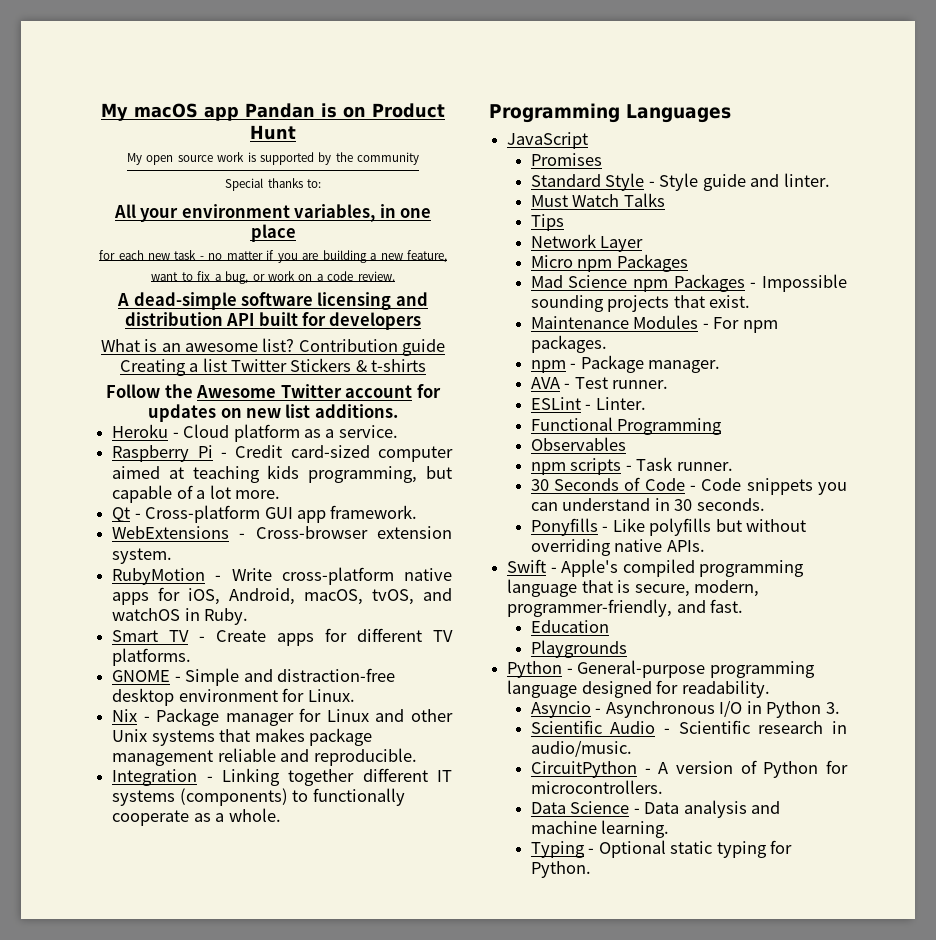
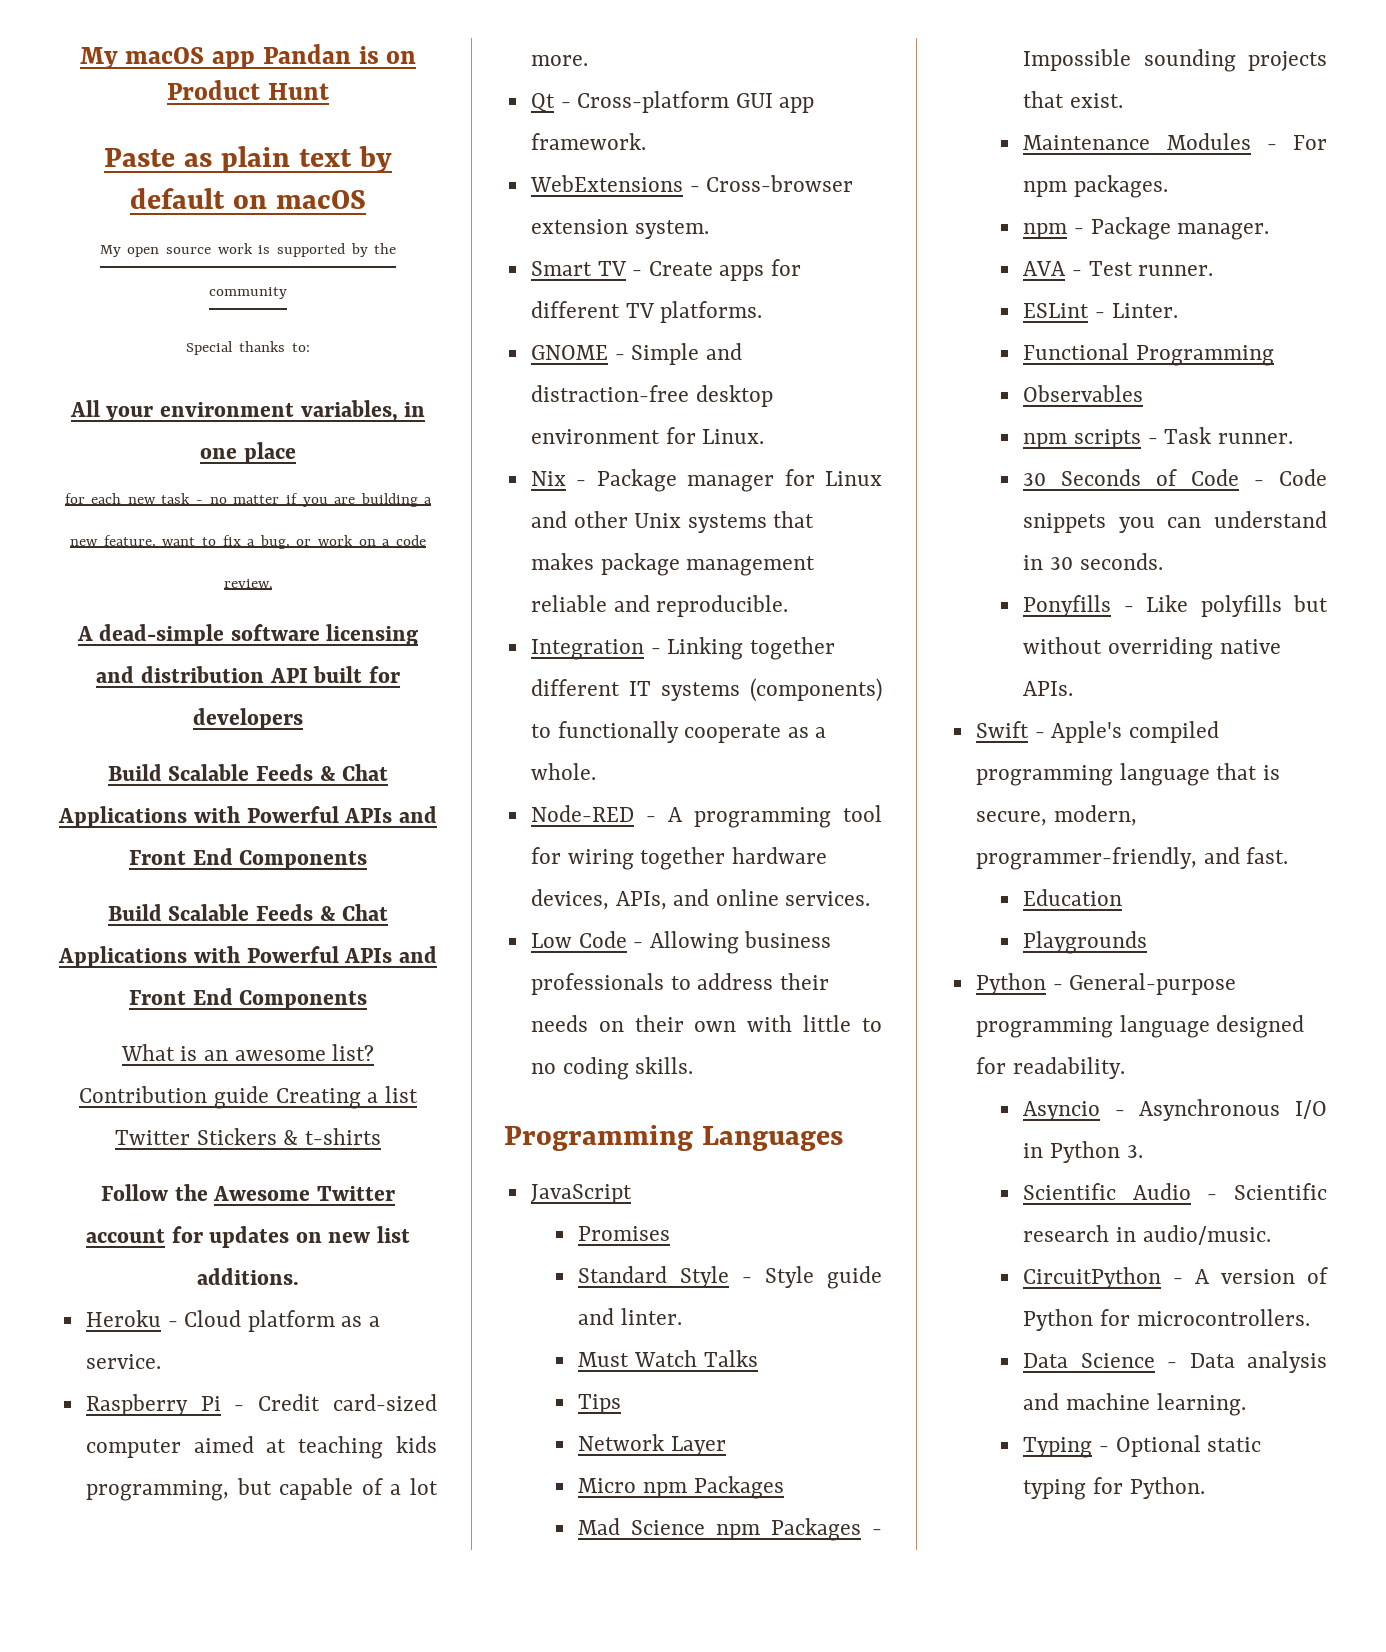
+ Paste as plain text by default on macOS
  A dead-simple software licensing and distribution API built for developers
+ Build Scalable Feeds & Chat Applications with Powerful APIs and Front End Components
+ Build Scalable Feeds & Chat Applications with Powerful APIs and Front End Components
- RubyMotion - Write cross-platform native apps for iOS, Android, macOS, tvOS, and watchOS in Ruby.
+ Node-RED - A programming tool for wiring together hardware devices, APIs, and online services.
+ Low Code - Allowing business professionals to address their needs on their own with little to no coding skills.

